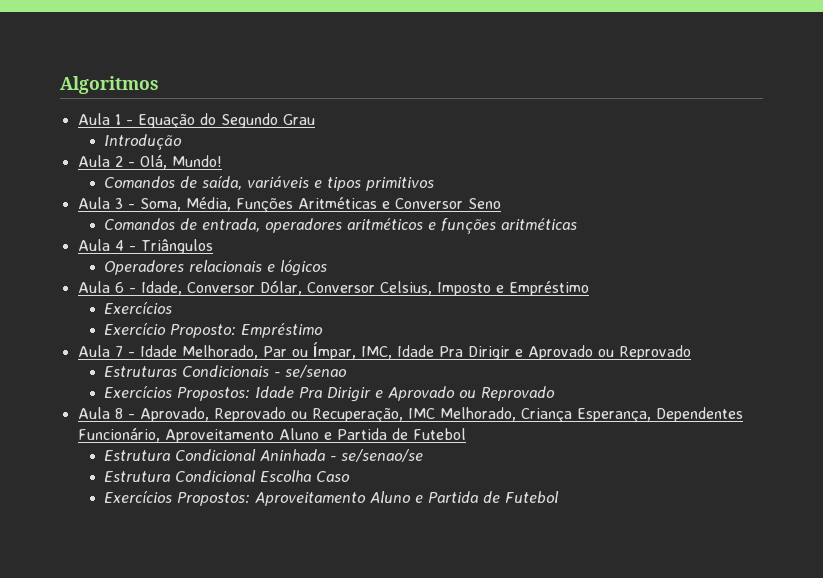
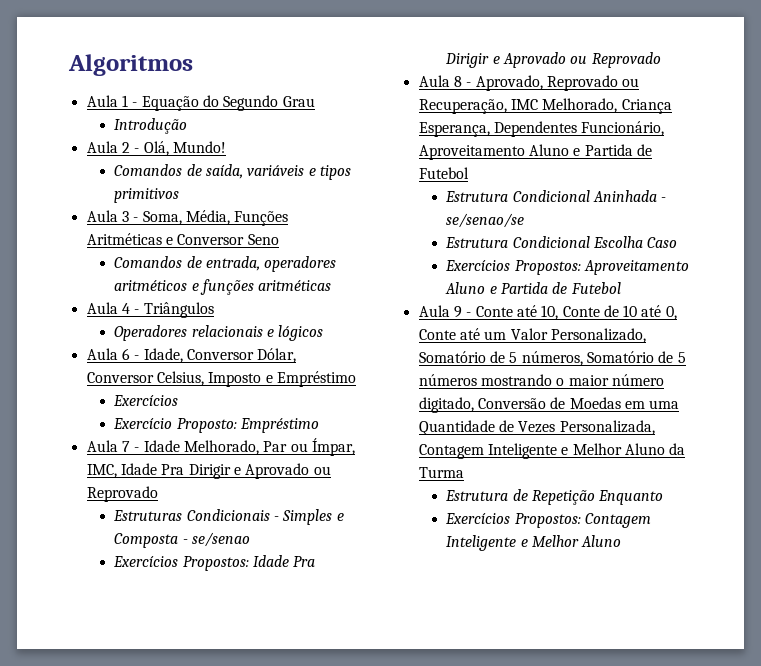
- Estruturas Condicionais - se/senao
+ Estruturas Condicionais - Simples e Composta - se/senao
+ Aula 9 - Conte até 10, Conte de 10 até 0, Conte até um Valor Personalizado, Somatório de 5 números, Somatório de 5 números mostrando o maior número digitado, Conversão de Moedas em uma Quantidade de Vezes Personalizada, Contagem Inteligente e Melhor Aluno da Turma
+ Estrutura de Repetição Enquanto
+ Exercícios Propostos: Contagem Inteligente e Melhor Aluno

